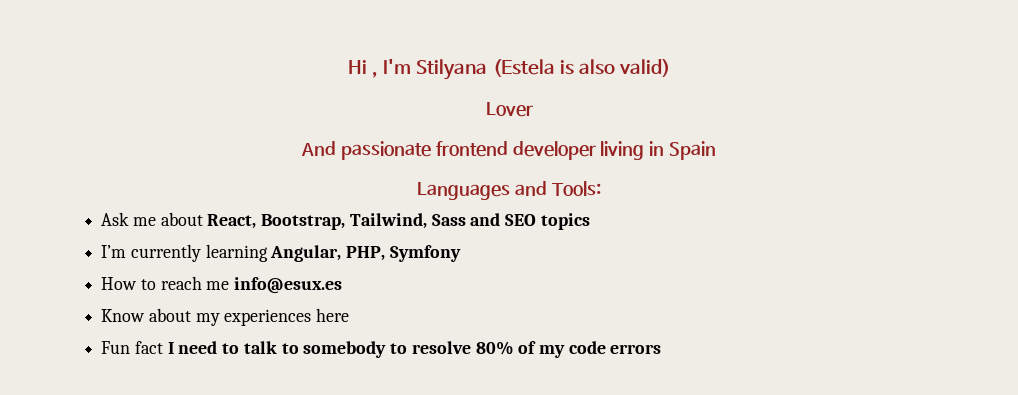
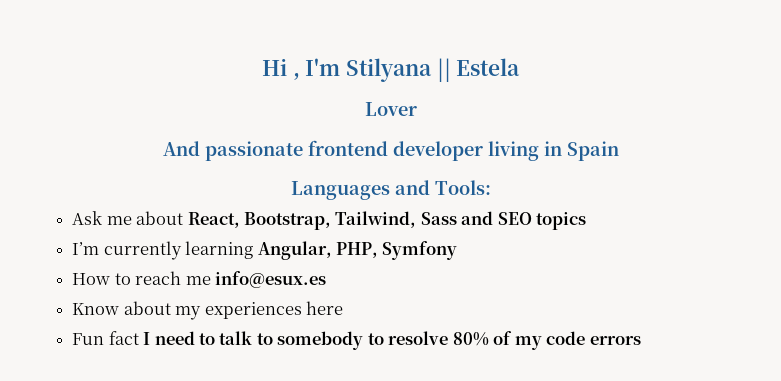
- Hi , I'm Stilyana (Estela is also valid)
+ Hi , I'm Stilyana || Estela

